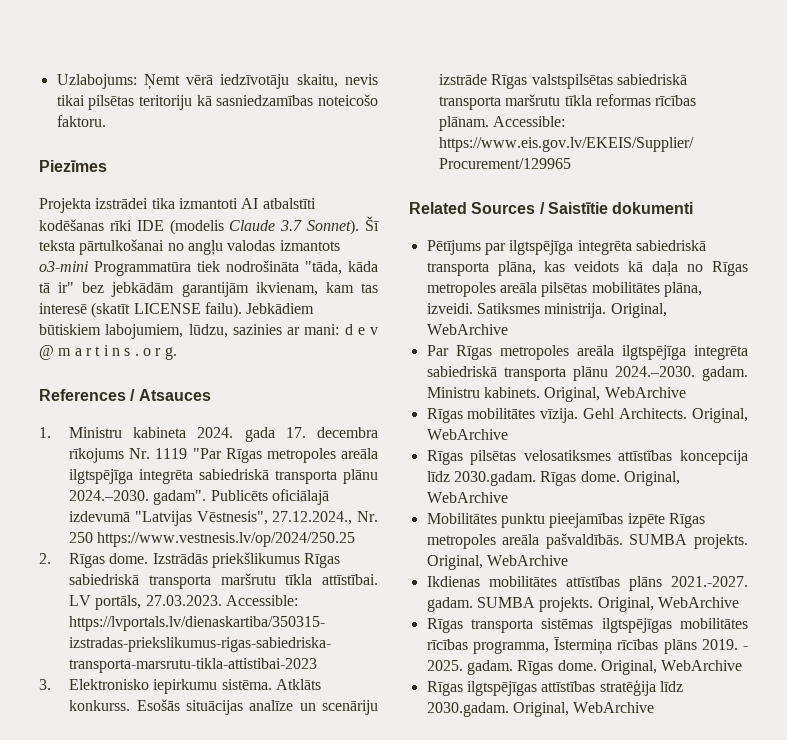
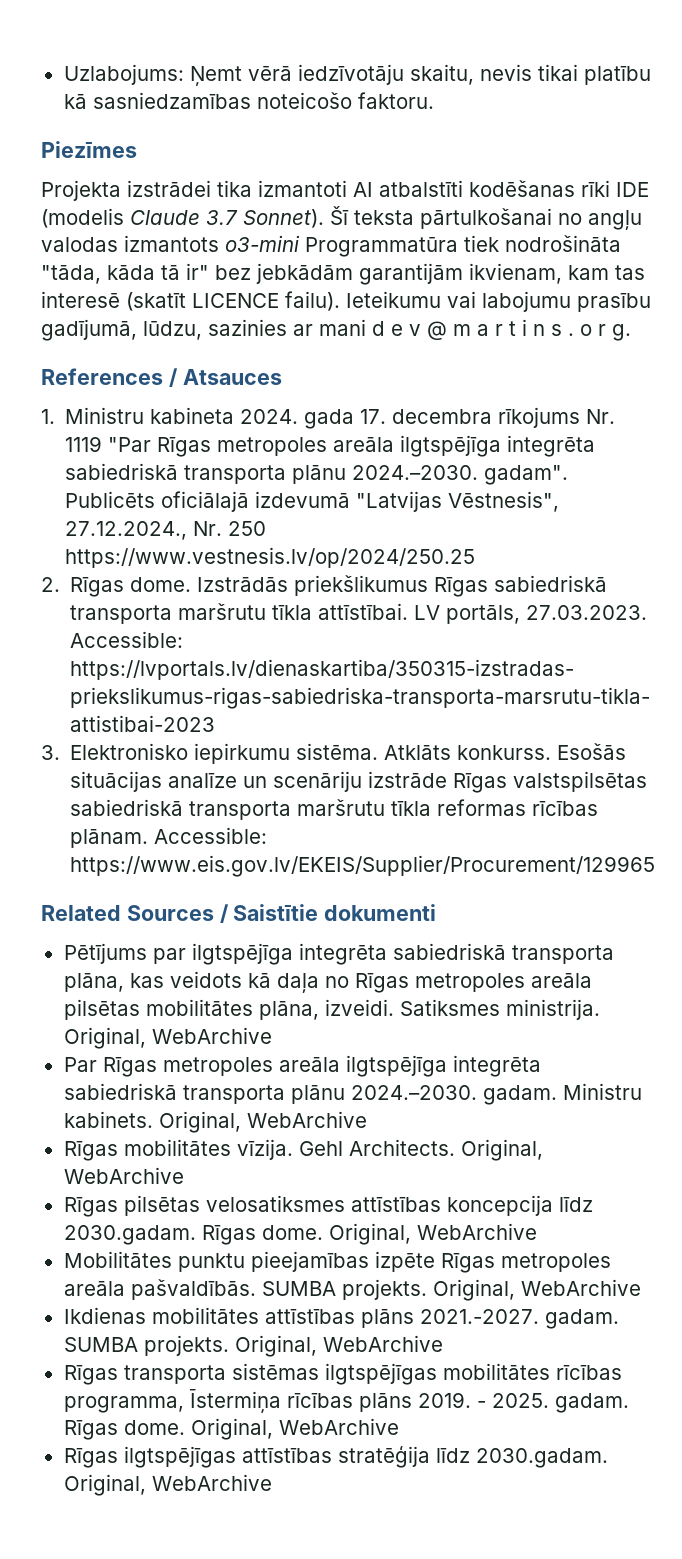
- Uzlabojums: Ņemt vērā iedzīvotāju skaitu, nevis tikai pilsētas teritoriju kā sasniedzamības noteicošo faktoru.
+ Uzlabojums: Ņemt vērā iedzīvotāju skaitu, nevis tikai platību kā sasniedzamības noteicošo faktoru.
- Šī teksta pārtulkošanai no angļu valodas izmantots o3-mini Programmatūra tiek nodrošināta "tāda, kāda tā ir" bez jebkādām garantijām ikvienam, kam tas interesē (skatīt LICENSE failu). Jebkādiem būtiskiem labojumiem, lūdzu, sazinies ar mani: d e v @ m a r t i n s . o r g.
+ Šī teksta pārtulkošanai no angļu valodas izmantots o3-mini Programmatūra tiek nodrošināta "tāda, kāda tā ir" bez jebkādām garantijām ikvienam, kam tas interesē (skatīt LICENCE failu). Ieteikumu vai labojumu prasību gadījumā, lūdzu, sazinies ar mani d e v @ m a r t i n s . o r g.

